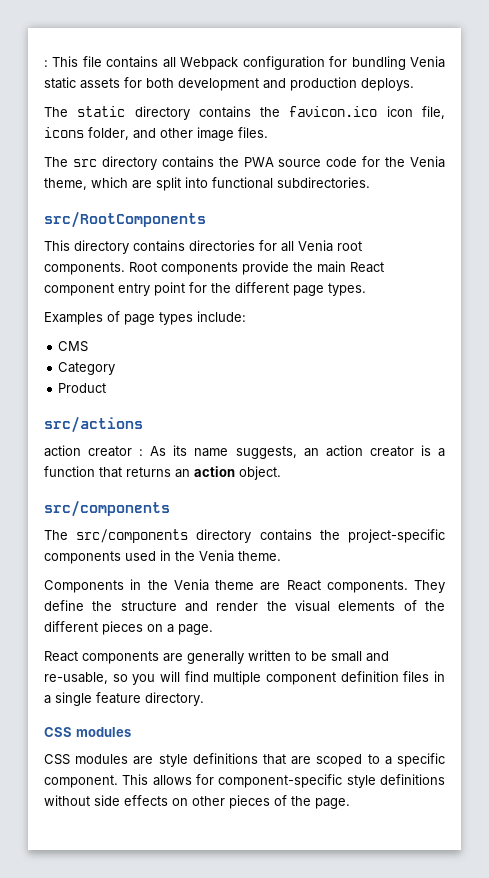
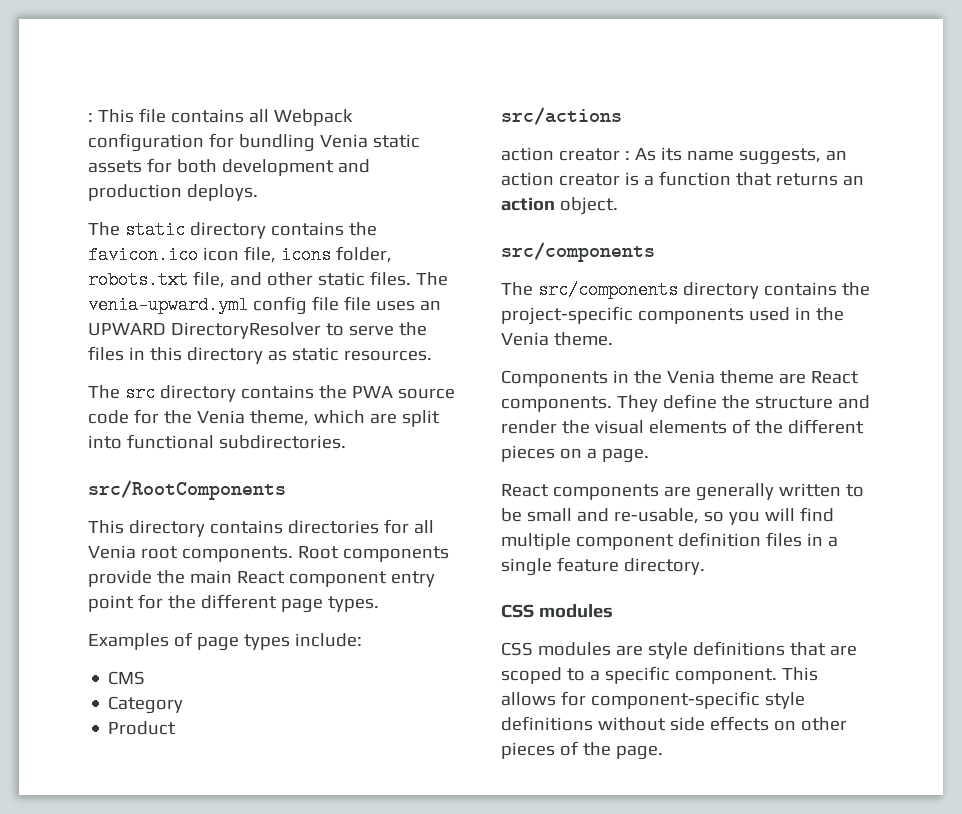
- The static directory contains the favicon.ico icon file, icons folder, and other image files.
+ The static directory contains the favicon.ico icon file, icons folder, robots.txt file, and other static files. The venia-upward.yml config file file uses an UPWARD DirectoryResolver to serve the files in this directory as static resources.

